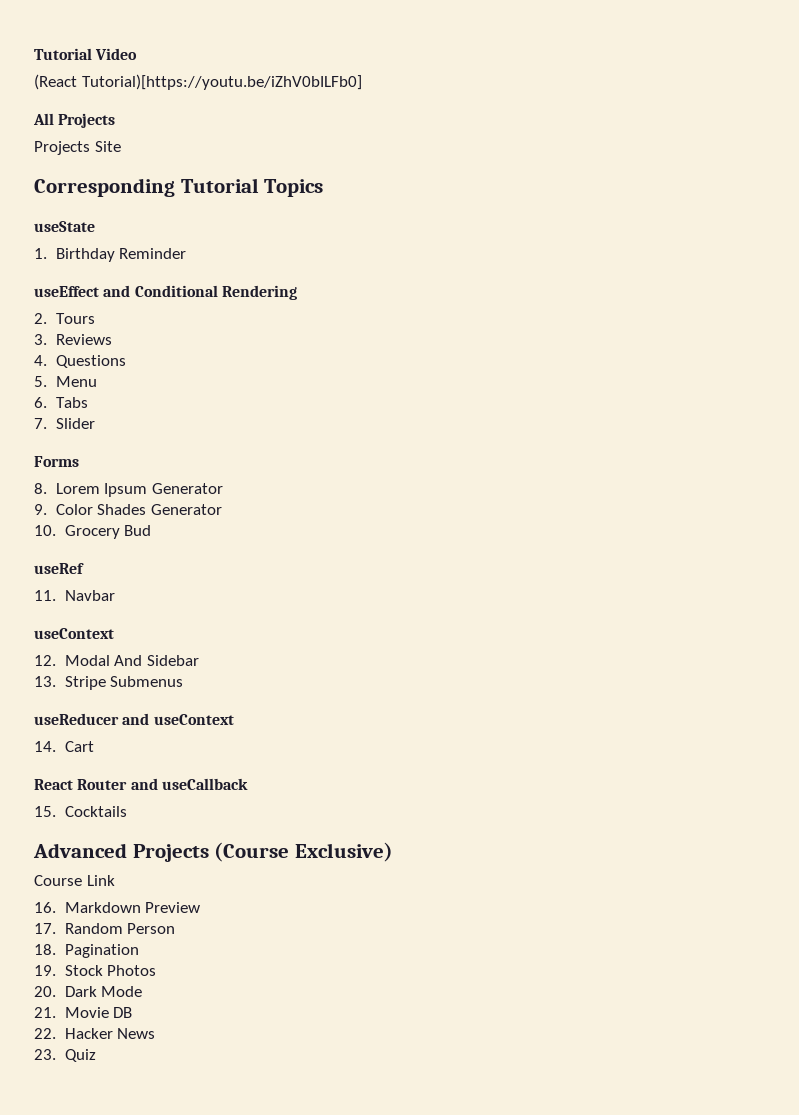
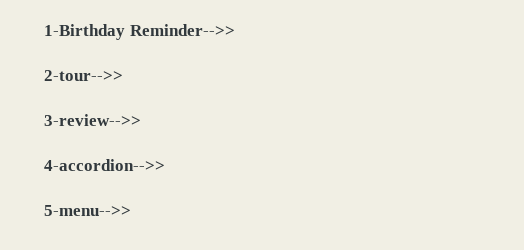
- Tutorial Video
- (React Tutorial)[https://youtu.be/iZhV0bILFb0]
- All Projects
- Projects Site
- Corresponding Tutorial Topics
- useState
- 1. Birthday Reminder
- useEffect and Conditional Rendering
- 2. Tours
- 3. Reviews
- 4. Questions
- 5. Menu
- 6. Tabs
- 7. Slider
- Forms
- 8. Lorem Ipsum Generator
- 9. Color Shades Generator
- 10. Grocery Bud
- useRef
- 11. Navbar
- useContext
- 12. Modal And Sidebar
- 13. Stripe Submenus
- useReducer and useContext
- 14. Cart
- React Router and useCallback
- 15. Cocktails
- Advanced Projects (Course Exclusive)
- Course Link
- 16. Markdown Preview
- 17. Random Person
- 18. Pagination
- 19. Stock Photos
- 20. Dark Mode
- 21. Movie DB
- 22. Hacker News
- 23. Quiz
+ 1-Birthday Reminder-->>
+ 2-tour-->>
+ 3-review-->>
+ 4-accordion-->>
+ 5-menu-->>

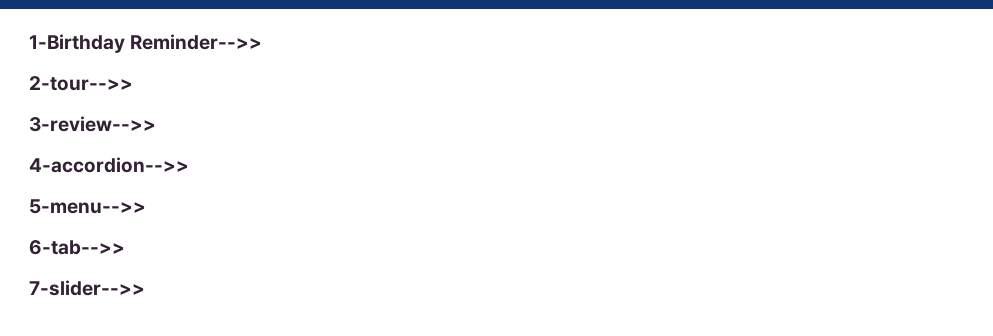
+ 6-tab-->>
+ 7-slider-->>

